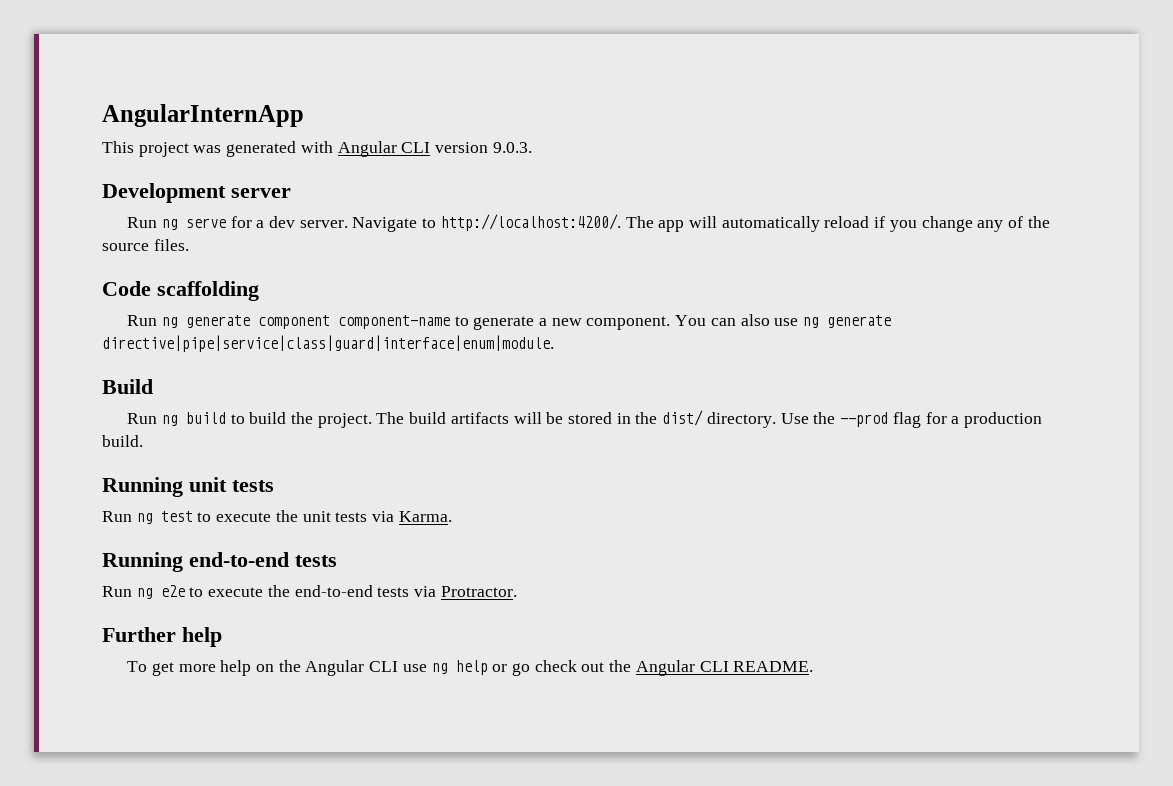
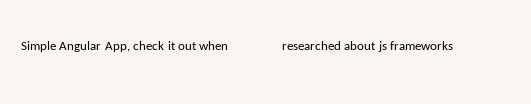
- AngularInternApp
- This project was generated with Angular CLI version 9.0.3.
- Development server
- Run ng serve for a dev server. Navigate to http://localhost:4200/. The app will automatically reload if you change any of the source files.
- Code scaffolding
- Run ng generate component component-name to generate a new component. You can also use ng generate directive|pipe|service|class|guard|interface|enum|module.
- Build
- Run ng build to build the project. The build artifacts will be stored in the dist/ directory. Use the --prod flag for a production build.
- Running unit tests
- Run ng test to execute the unit tests via Karma.
- Running end-to-end tests
- Run ng e2e to execute the end-to-end tests via Protractor.
- Further help
- To get more help on the Angular CLI use ng help or go check out the Angular CLI README.
+ Simple Angular App, check it out when researched about js frameworks

